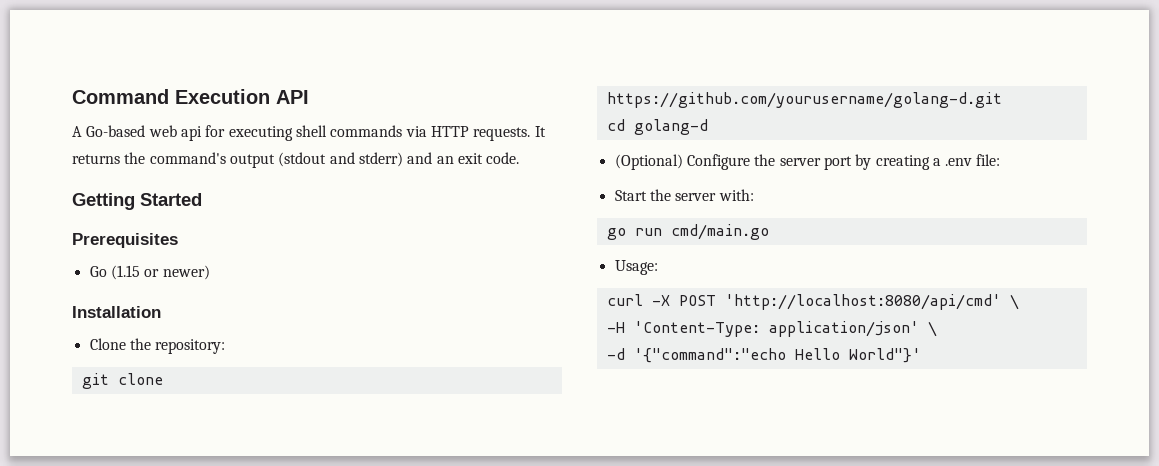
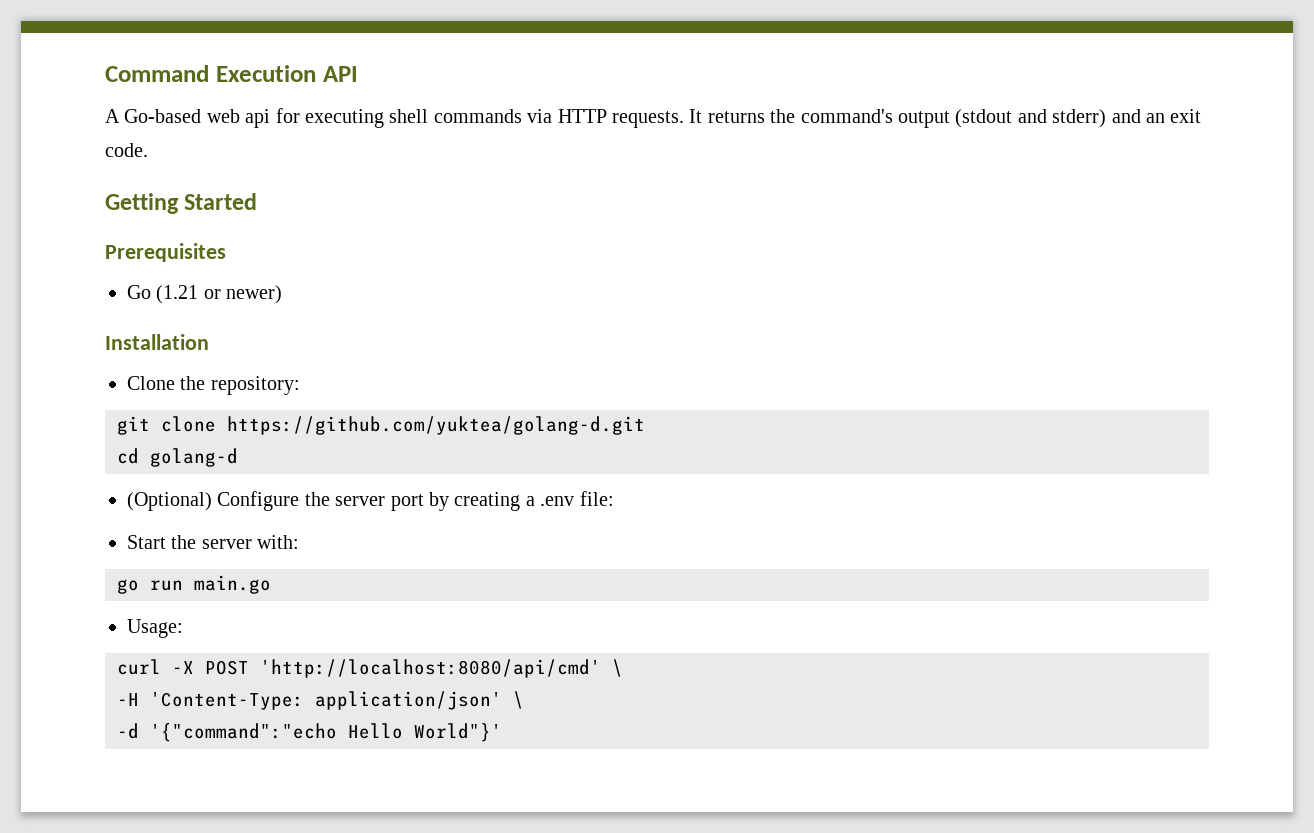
- Go (1.15 or newer)
+ Go (1.21 or newer)
- git clone https://github.com/yourusername/golang-d.git
+ git clone https://github.com/yuktea/golang-d.git
- go run cmd/main.go
+ go run main.go

